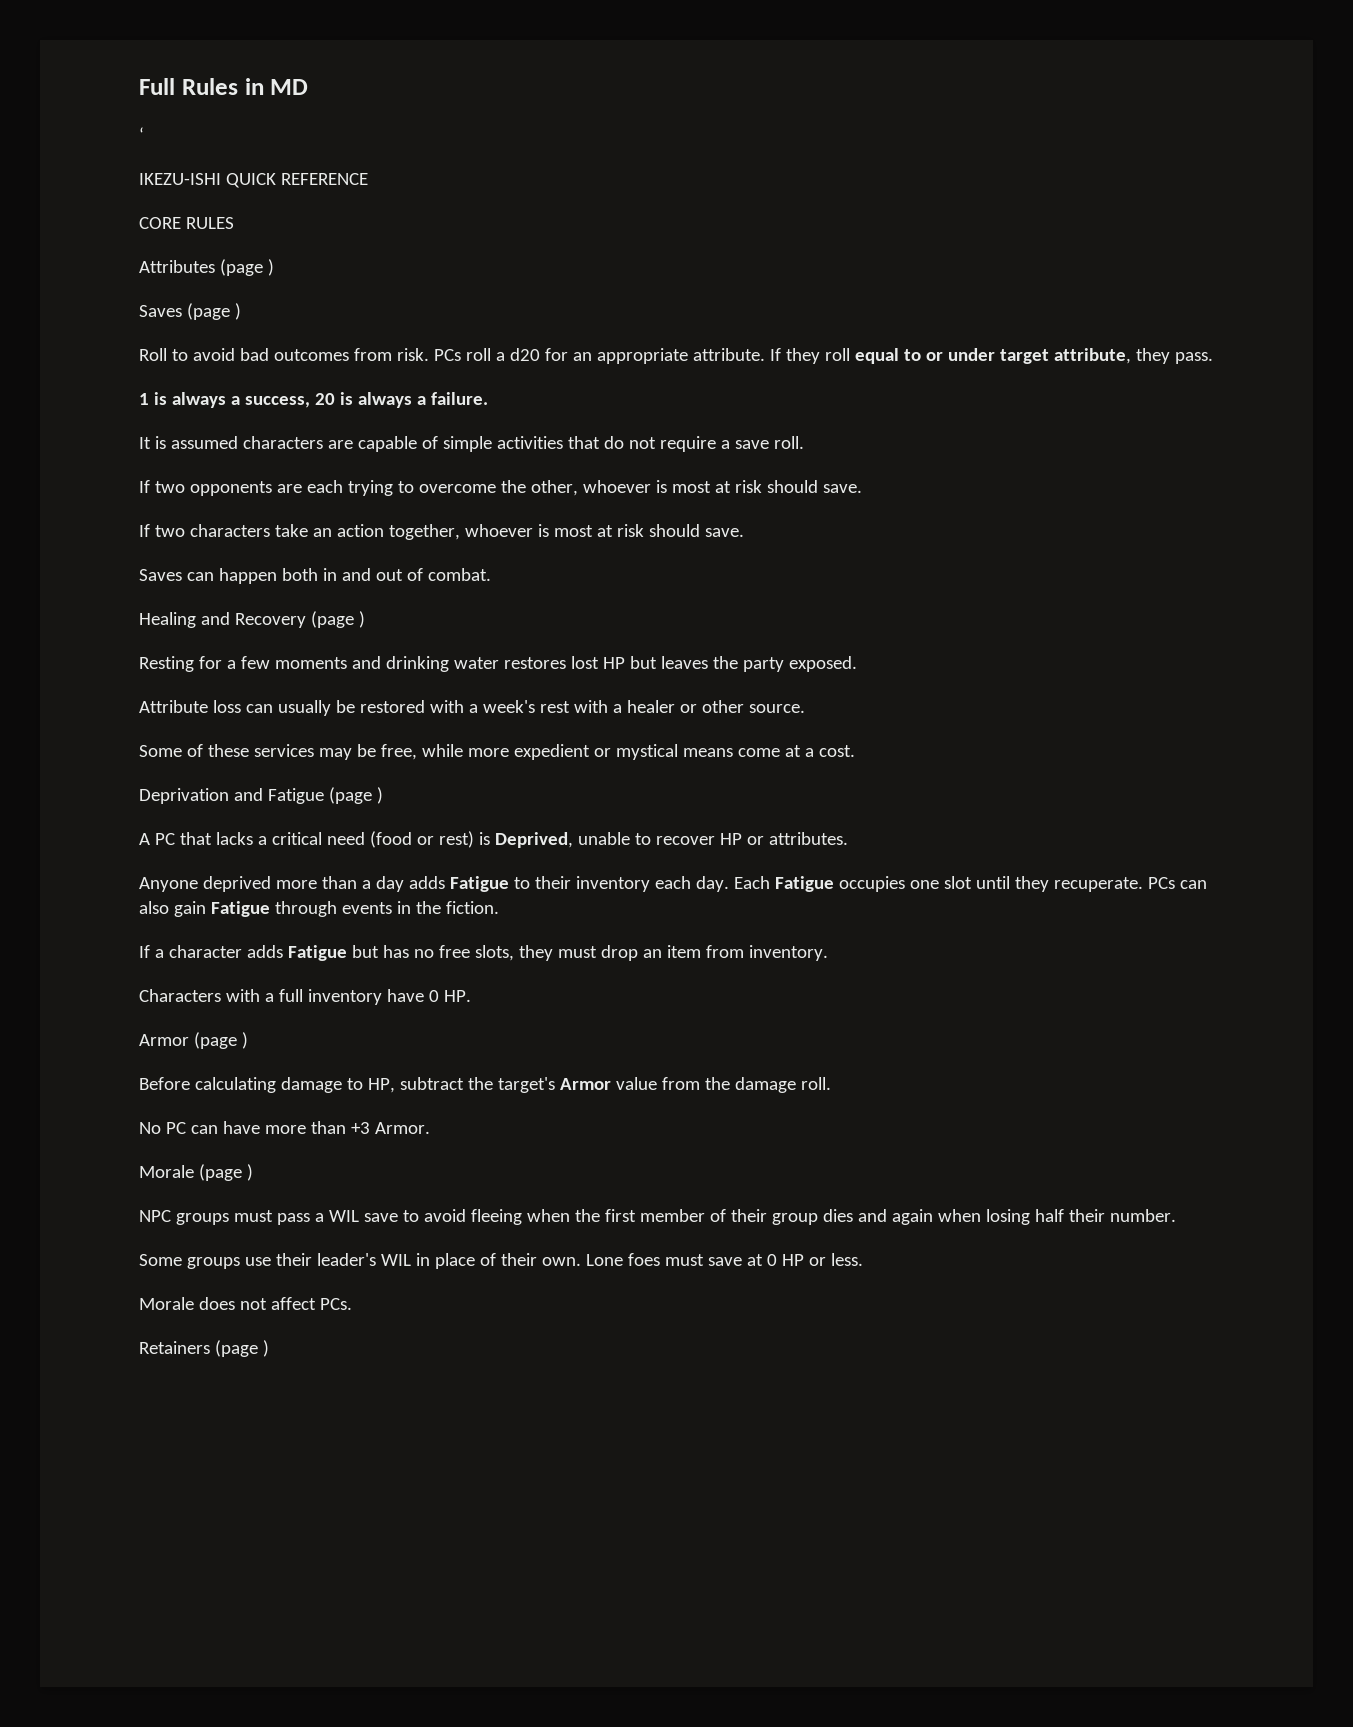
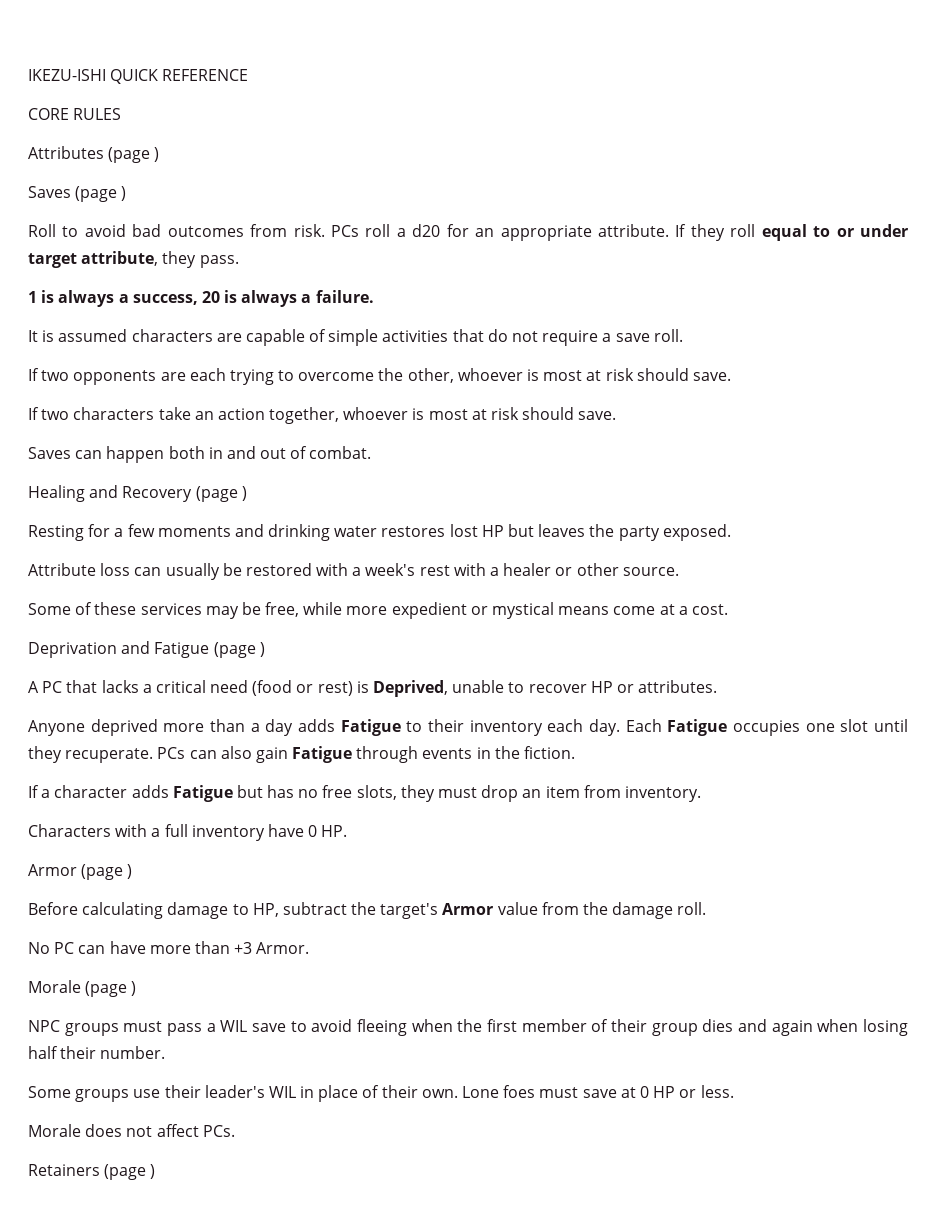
- Full Rules in MD
- ‘

